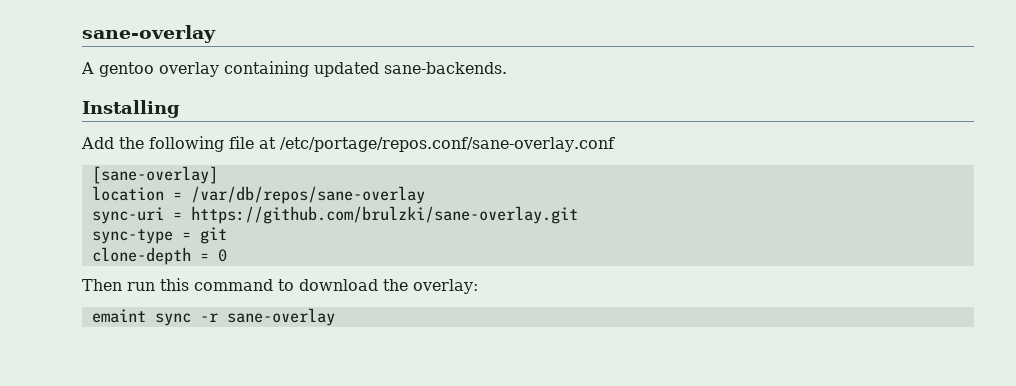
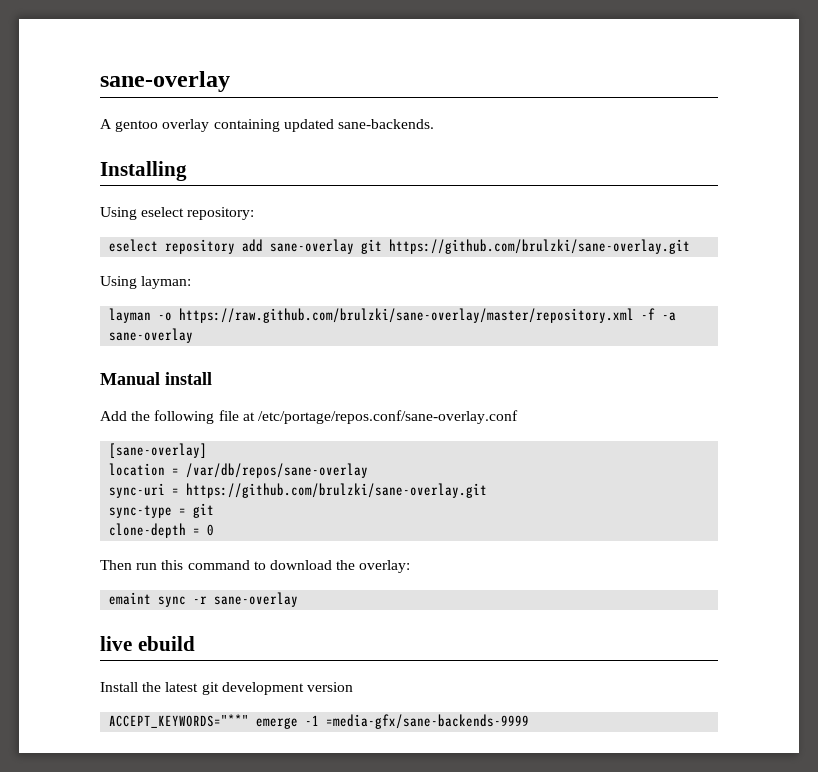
+ Using eselect repository:
+ eselect repository add sane-overlay git https://github.com/brulzki/sane-overlay.git
+ Using layman:
+ layman -o https://raw.github.com/brulzki/sane-overlay/master/repository.xml -f -a sane-overlay
+ Manual install
+ live ebuild
+ Install the latest git development version
+ ACCEPT_KEYWORDS="**" emerge -1 =media-gfx/sane-backends-9999

